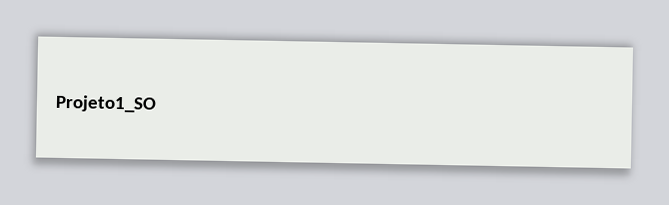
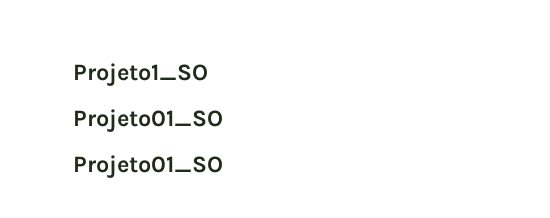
  Projeto1_SO
+ Projeto01_SO
+ Projeto01_SO

